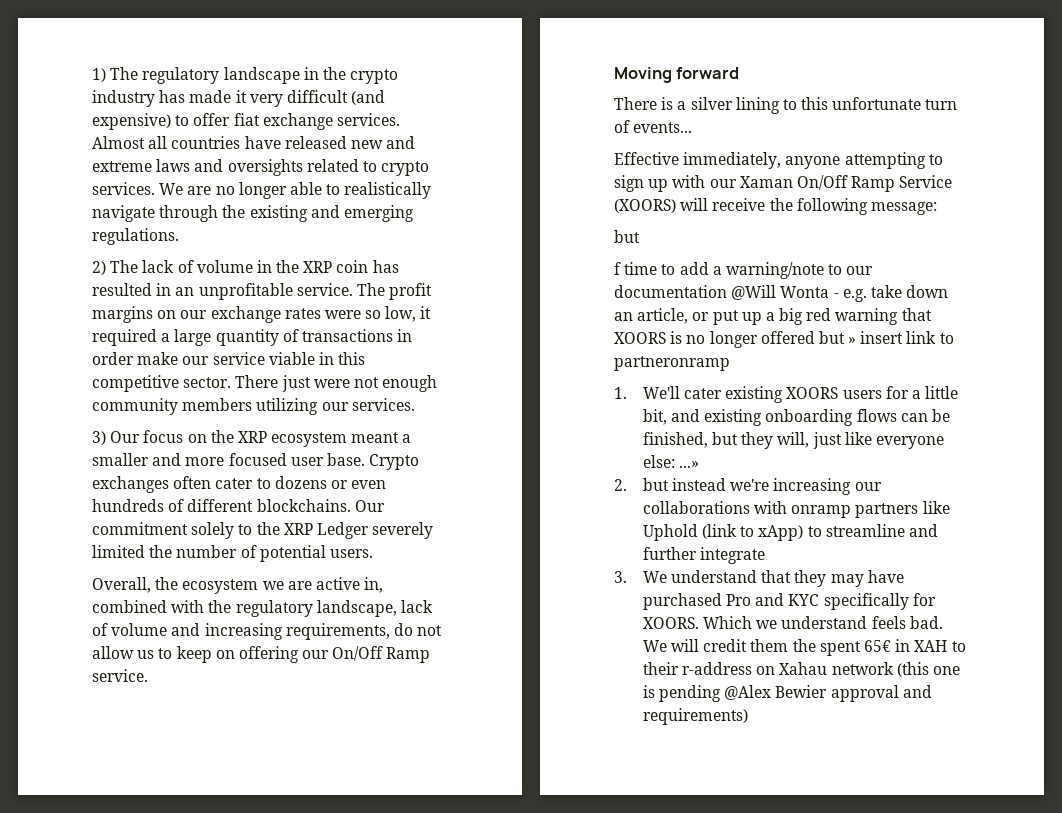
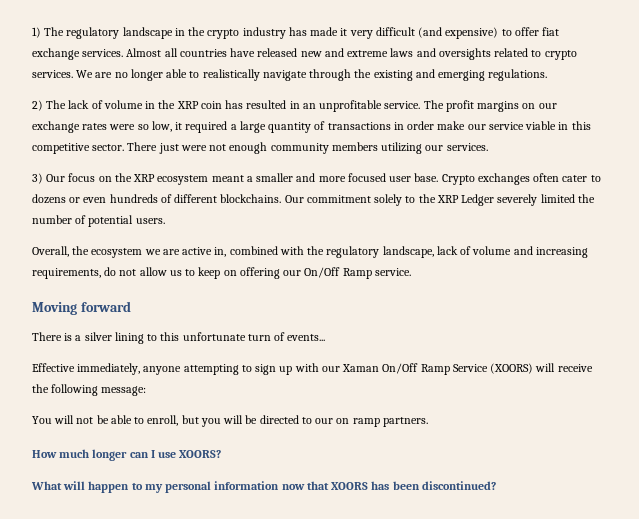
  Effective immediately, anyone attempting to sign up with our Xaman On/Off Ramp Service (XOORS) will receive the following message:
- but
- f time to add a warning/note to our documentation @Will Wonta - e.g. take down an article, or put up a big red warning that XOORS is no longer offered but » insert link to partneronramp
- 1. We'll cater existing XOORS users for a little bit, and existing onboarding flows can be finished, but they will, just like everyone else: ...»
- 2. but instead we're increasing our collaborations with onramp partners like Uphold (link to xApp) to streamline and further integrate
- 3. We understand that they may have purchased Pro and KYC specifically for XOORS. Which we understand feels bad. We will credit them the spent 65€ in XAH to their r-address on Xahau network (this one is pending @Alex Bewier approval and requirements)
+ You will not be able to enroll, but you will be directed to our on ramp partners.
+ How much longer can I use XOORS?
+ What will happen to my personal information now that XOORS has been discontinued?

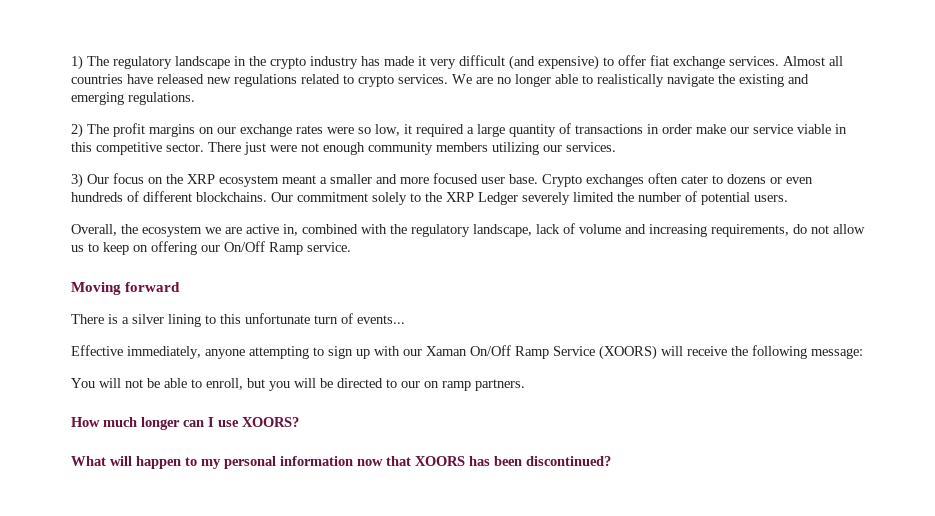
- Almost all countries have released new and extreme laws and oversights related to crypto services.
+ Almost all countries have released new regulations related to crypto services.
- We are no longer able to realistically navigate through the existing and emerging regulations.
+ We are no longer able to realistically navigate the existing and emerging regulations.
- 2) The lack of volume in the XRP coin has resulted in an unprofitable service. The profit margins on our exchange rates were so low, it required a large quantity of transactions in order make our service viable in this competitive sector.
+ 2) The profit margins on our exchange rates were so low, it required a large quantity of transactions in order make our service viable in this competitive sector.

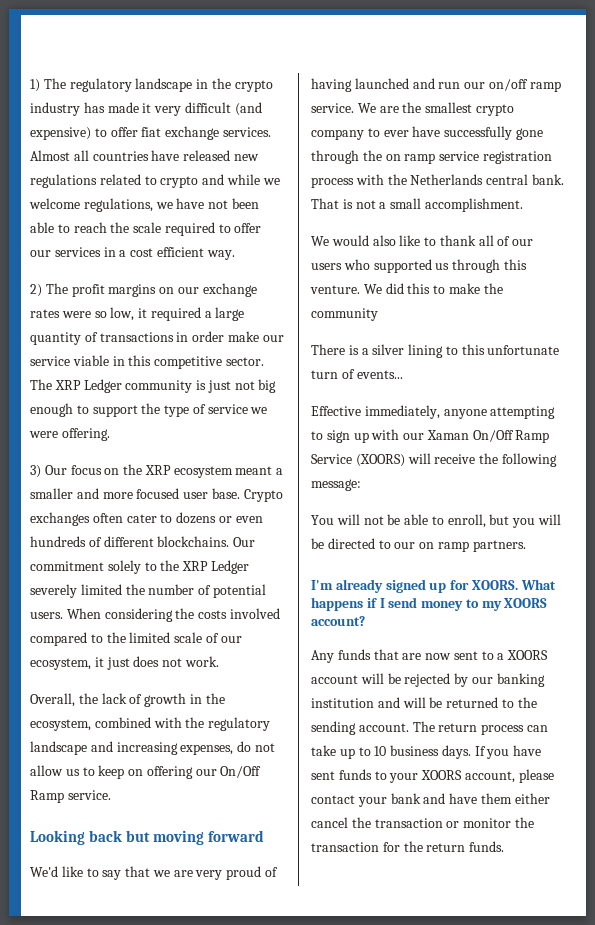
- Almost all countries have released new regulations related to crypto services. We are no longer able to realistically navigate the existing and emerging regulations.
+ Almost all countries have released new regulations related to crypto and while we welcome regulations, we have not been able to reach the scale required to offer our services in a cost efficient way.
- There just were not enough community members utilizing our services.
+ The XRP Ledger community is just not big enough to support the type of service we were offering.
- Our commitment solely to the XRP Ledger severely limited the number of potential users.
- Overall, the ecosystem we are active in, combined with the regulatory landscape, lack of volume and increasing requirements, do not allow us to keep on offering our On/Off Ramp service.
+ Our commitment solely to the XRP Ledger severely limited the number of potential users. When considering the costs involved compared to the limited scale of our ecosystem, it just does not work.
+ Overall, the lack of growth in the ecosystem, combined with the regulatory landscape and increasing expenses, do not allow us to keep on offering our On/Off Ramp service.
- Moving forward
+ Looking back but moving forward
+ We'd like to say that we are very proud of having launched and run our on/off ramp service. We are the smallest crypto company to ever have successfully gone through the on ramp service registration process with the Netherlands central bank. That is not a small accomplishment.
+ We would also like to thank all of our users who supported us through this venture. We did this to make the community
- How much longer can I use XOORS?
- What will happen to my personal information now that XOORS has been discontinued?
+ I'm already signed up for XOORS. What happens if I send money to my XOORS account?
+ Any funds that are now sent to a XOORS account will be rejected by our banking institution and will be returned to the sending account. The return process can take up to 10 business days. If you have sent funds to your XOORS account, please contact your bank and have them either cancel the transaction or monitor the transaction for the return funds.

